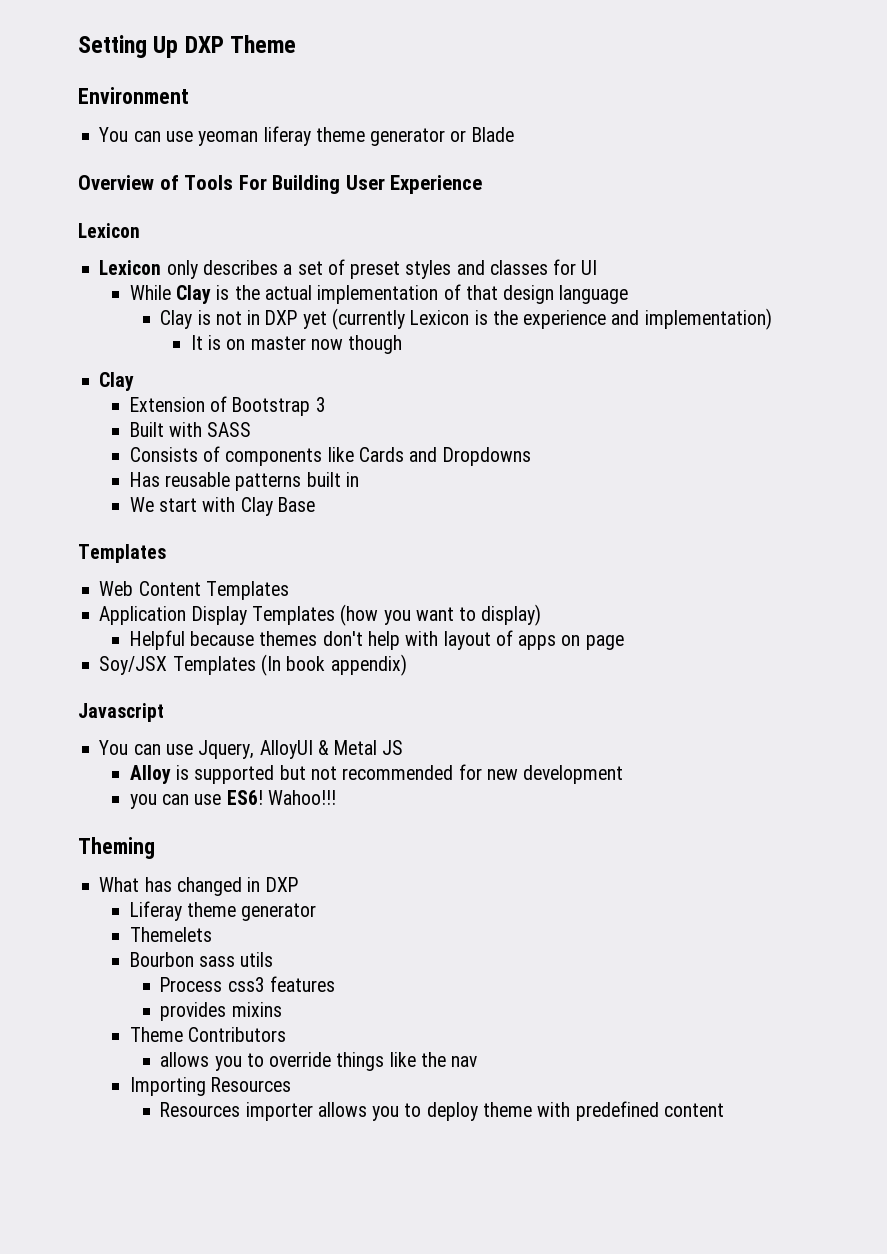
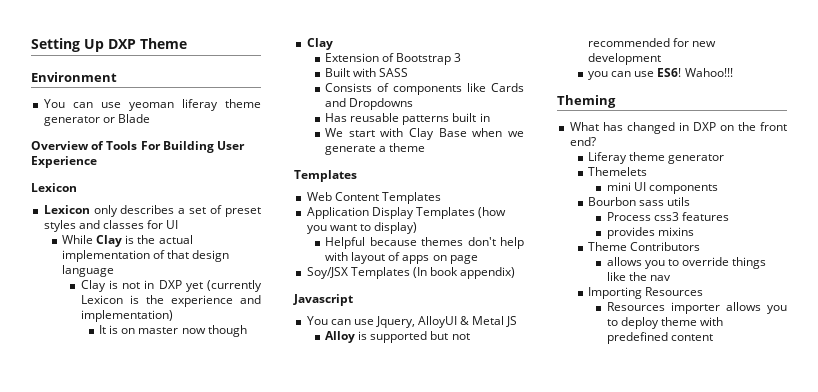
- We start with Clay Base
+ We start with Clay Base when we generate a theme
- What has changed in DXP
+ What has changed in DXP on the front end?
+ mini UI components

